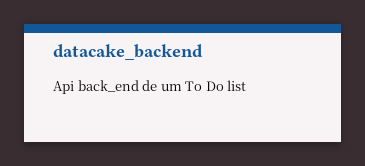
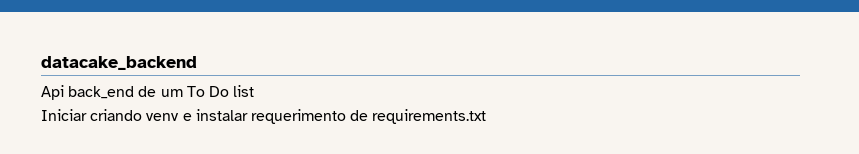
+ Iniciar criando venv e instalar requerimento de requirements.txt

